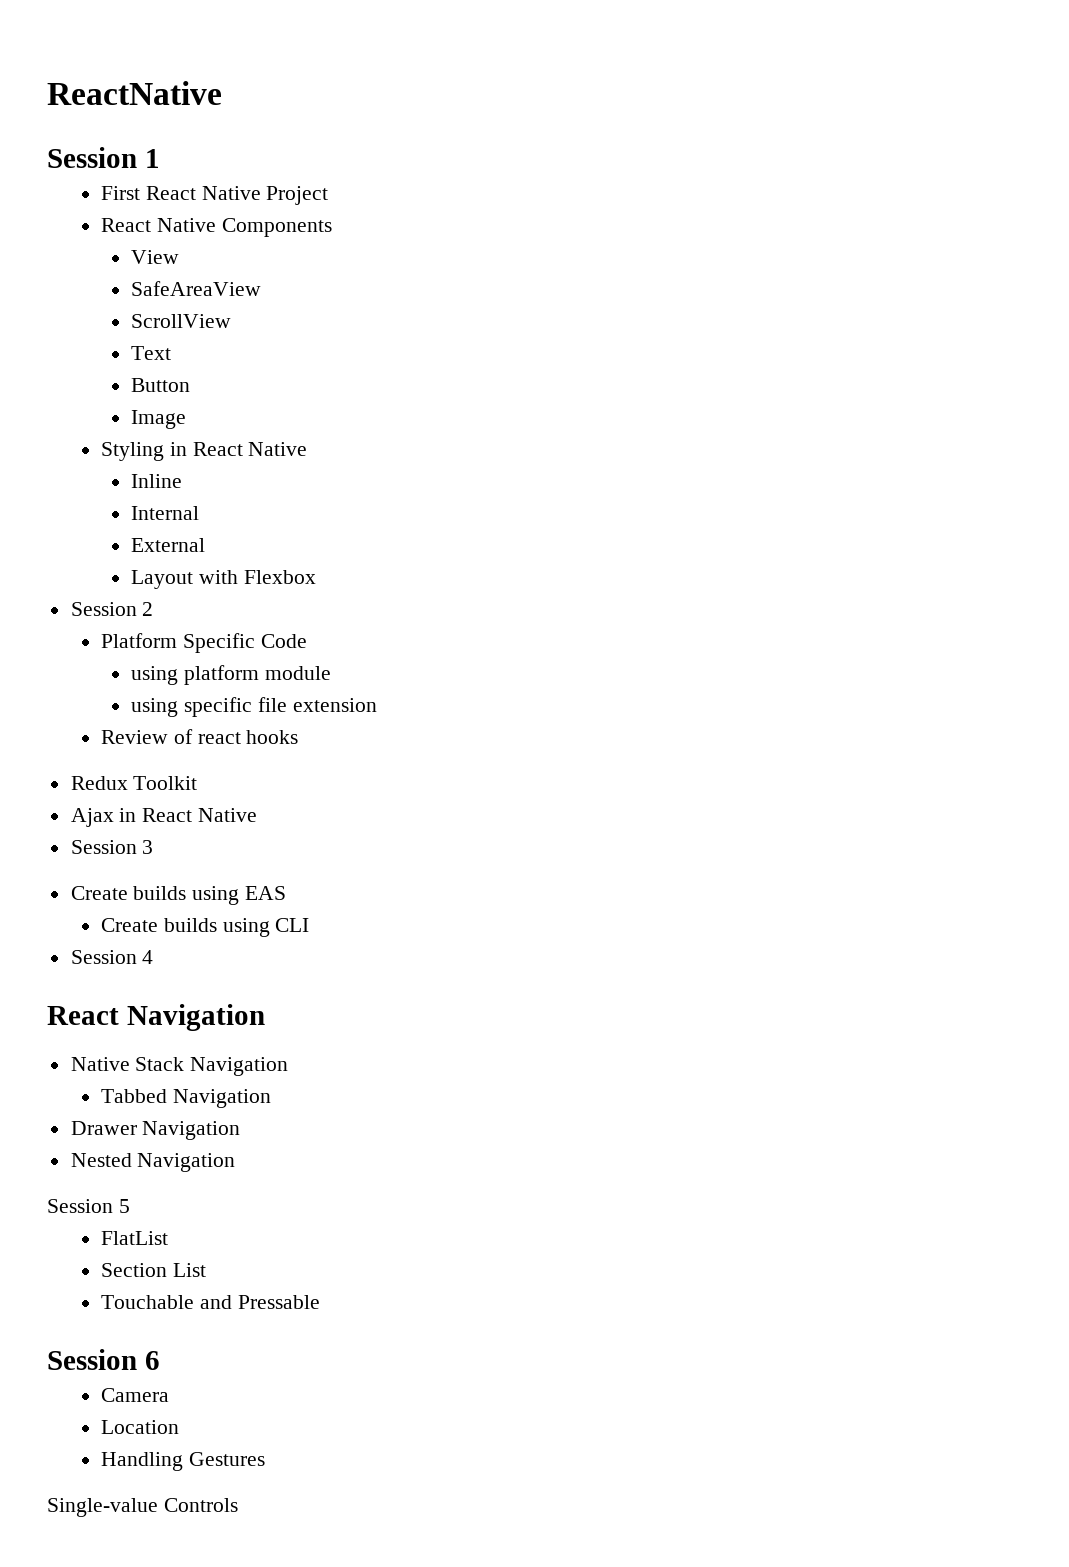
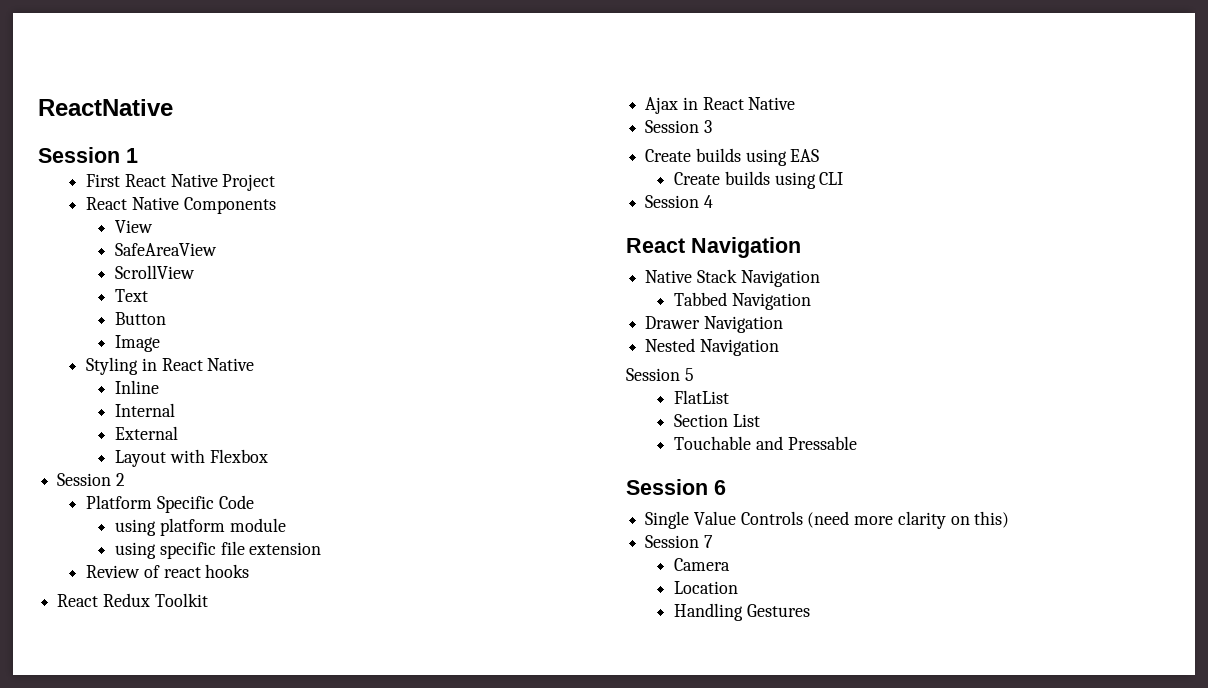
- Redux Toolkit
+ React Redux Toolkit
+ Single Value Controls (need more clarity on this)
+ Session 7
- Single-value Controls

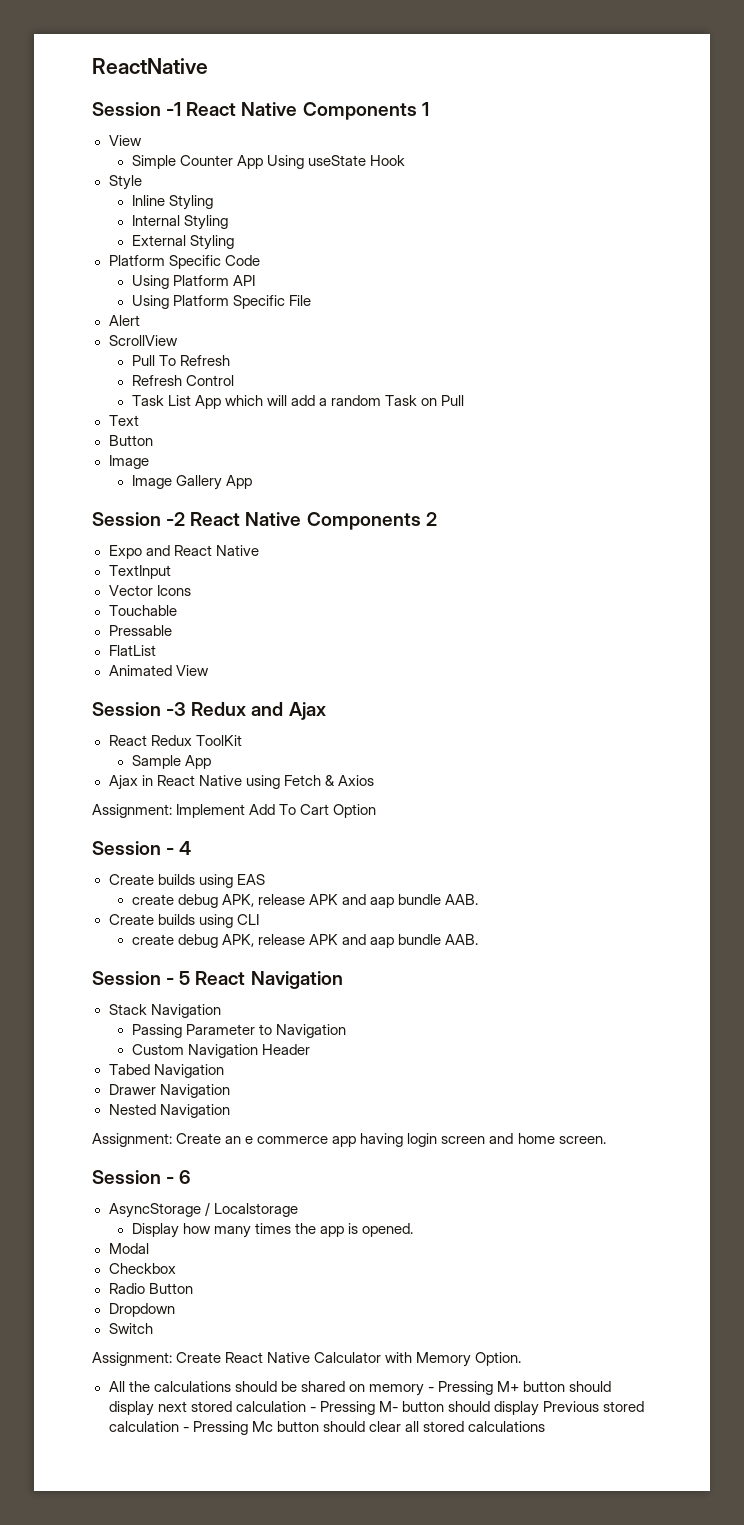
- Session 1
- First React Native Project
- React Native Components
+ Session -1 React Native Components 1
  View
- SafeAreaView
+ Simple Counter App Using useState Hook
+ Style
+ Inline Styling
+ Internal Styling
+ External Styling
+ Platform Specific Code
+ Using Platform API
+ Using Platform Specific File
+ Alert
  ScrollView
+ Pull To Refresh
+ Refresh Control
+ Task List App which will add a random Task on Pull
  Text
  Button
  Image
- Styling in React Native
- Inline
- Internal
- External
- Layout with Flexbox
- Session 2
- Platform Specific Code
- using platform module
- using specific file extension
- Review of react hooks
+ Image Gallery App
+ Session -2 React Native Components 2
+ Expo and React Native
+ TextInput
+ Vector Icons
+ Touchable
+ Pressable
+ FlatList
+ Animated View
+ Session -3 Redux and Ajax
- React Redux Toolkit
+ React Redux ToolKit
+ Sample App
- Ajax in React Native
- Session 3
+ Ajax in React Native using Fetch & Axios
+ Assignment: Implement Add To Cart Option
+ Session - 4
  Create builds using EAS
+ create debug APK, release APK and aap bundle AAB.
  Create builds using CLI
- Session 4
- React Navigation
+ create debug APK, release APK and aap bundle AAB.
+ Session - 5 React Navigation
- Native Stack Navigation
+ Stack Navigation
- Tabbed Navigation
+ Passing Parameter to Navigation
+ Custom Navigation Header
+ Tabed Navigation
- Session 5
- FlatList
- Section List
- Touchable and Pressable
- Session 6
+ Assignment: Create an e commerce app having login screen and home screen.
+ Session - 6
- Single Value Controls (need more clarity on this)
- Session 7
- Camera
- Location
- Handling Gestures
+ AsyncStorage / Localstorage
+ Display how many times the app is opened.
+ Modal
+ Checkbox
+ Radio Button
+ Dropdown
+ Switch
+ Assignment: Create React Native Calculator with Memory Option.
+ All the calculations should be shared on memory - Pressing M+ button should display next stored calculation - Pressing M- button should display Previous stored calculation - Pressing Mc button should clear all stored calculations

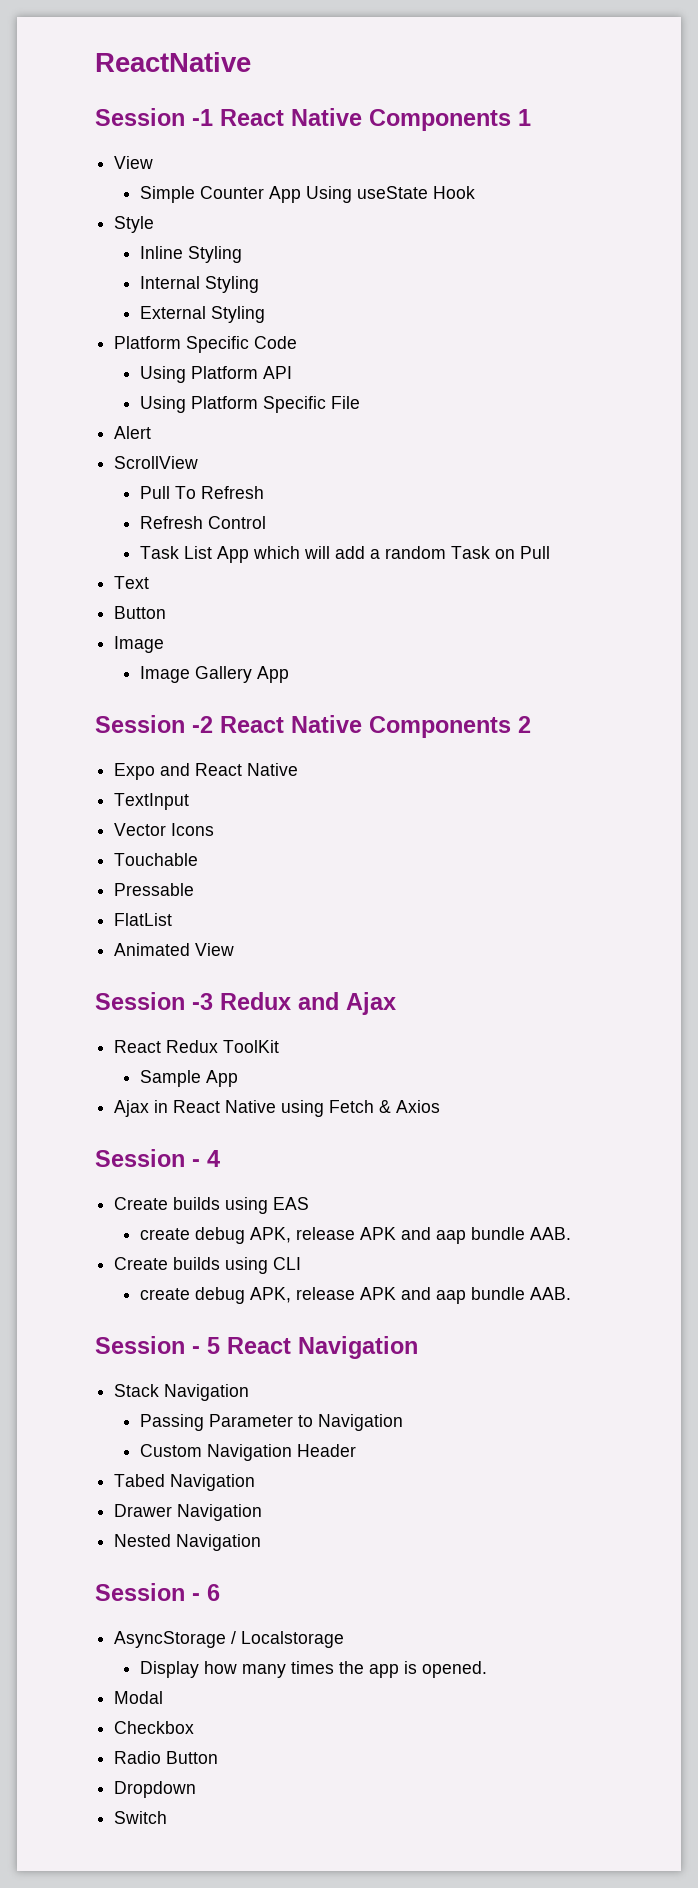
- Assignment: Implement Add To Cart Option
- Assignment: Create an e commerce app having login screen and home screen.
- Assignment: Create React Native Calculator with Memory Option.
- All the calculations should be shared on memory - Pressing M+ button should display next stored calculation - Pressing M- button should display Previous stored calculation - Pressing Mc button should clear all stored calculations

